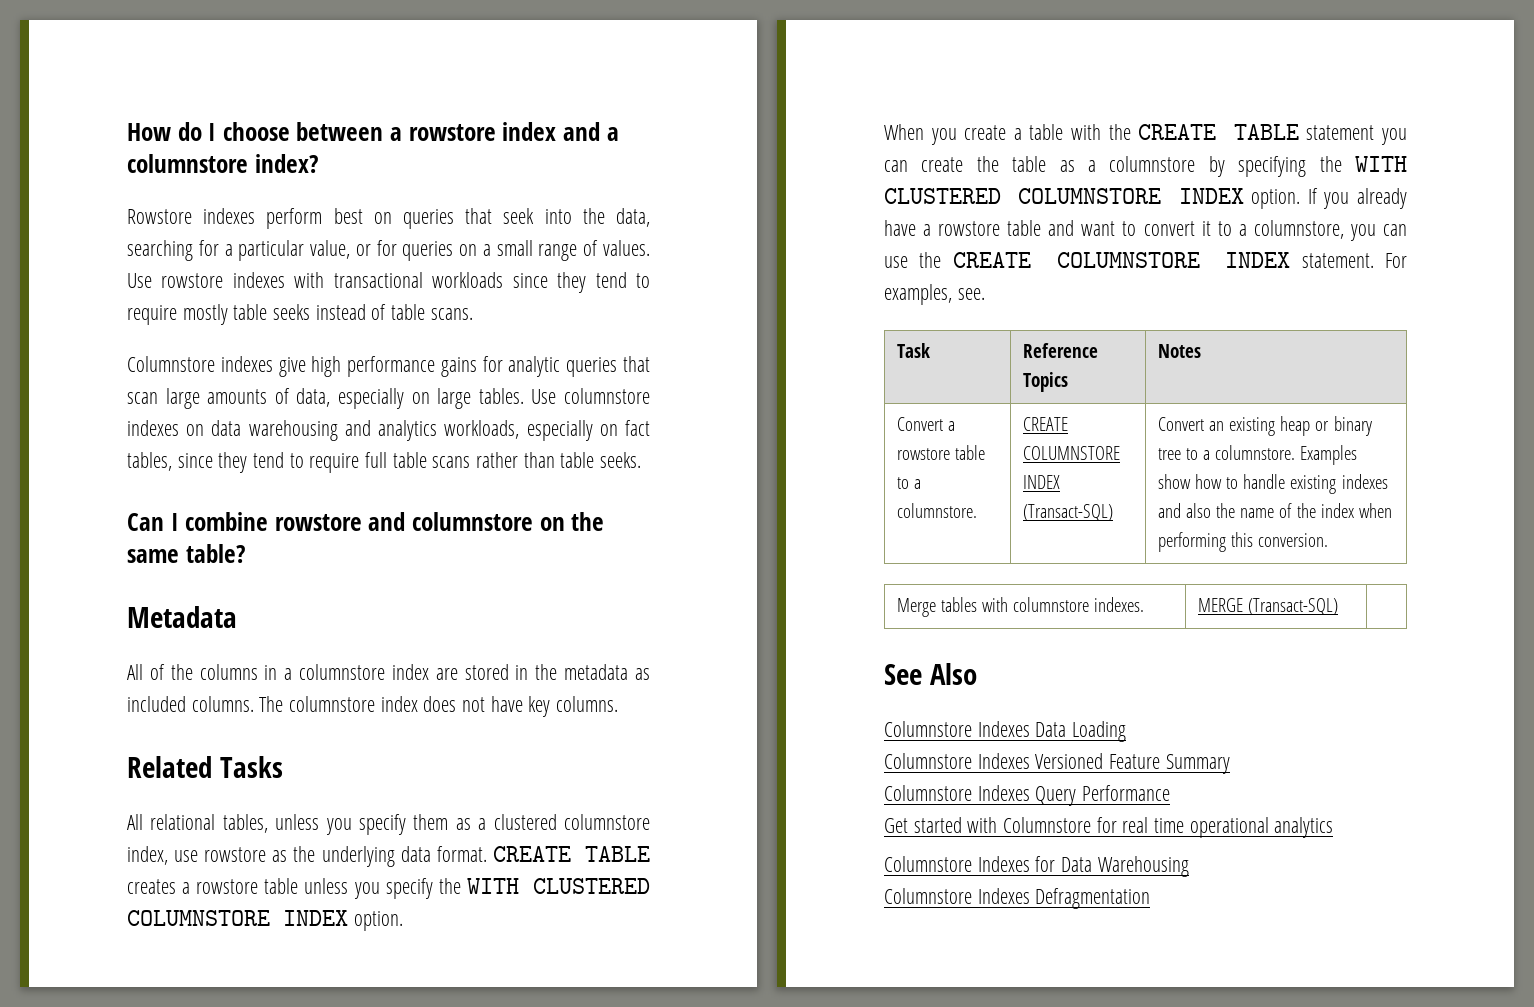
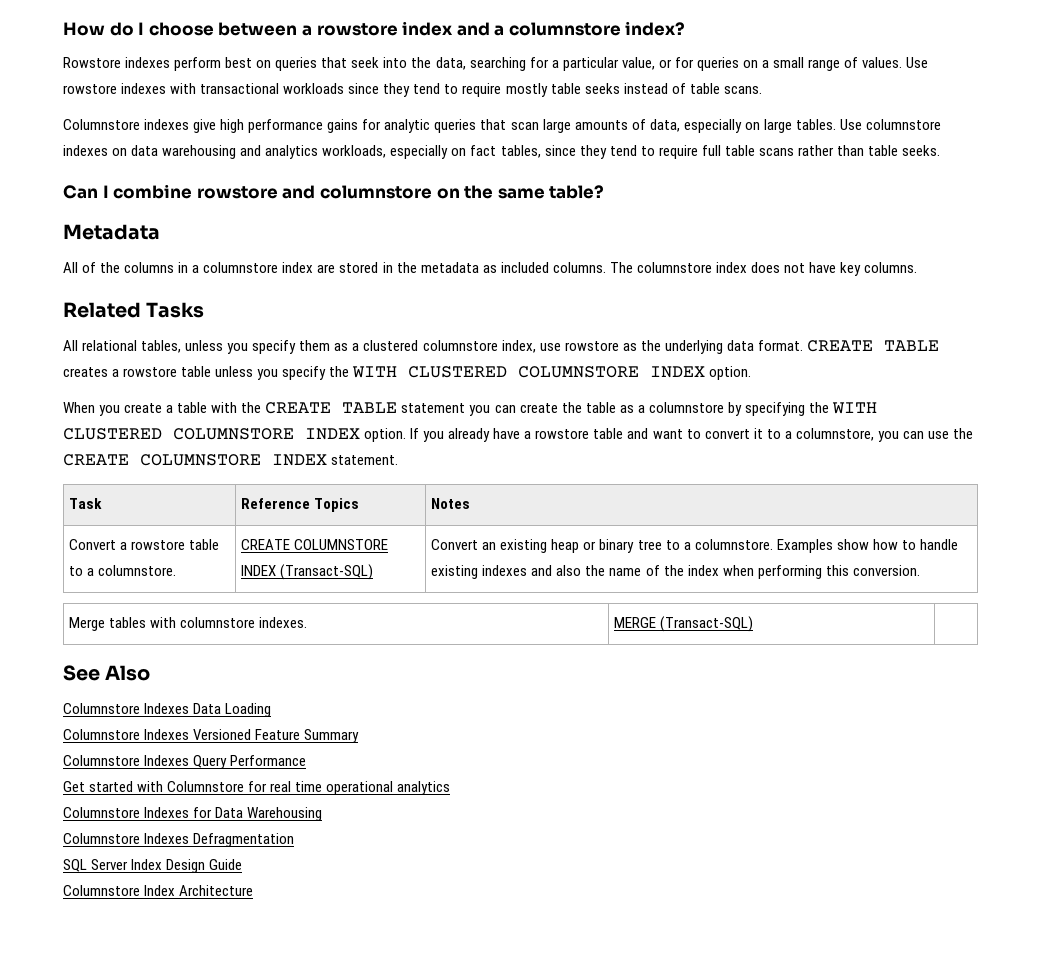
- For examples, see.
+ SQL Server Index Design Guide
+ Columnstore Index Architecture

